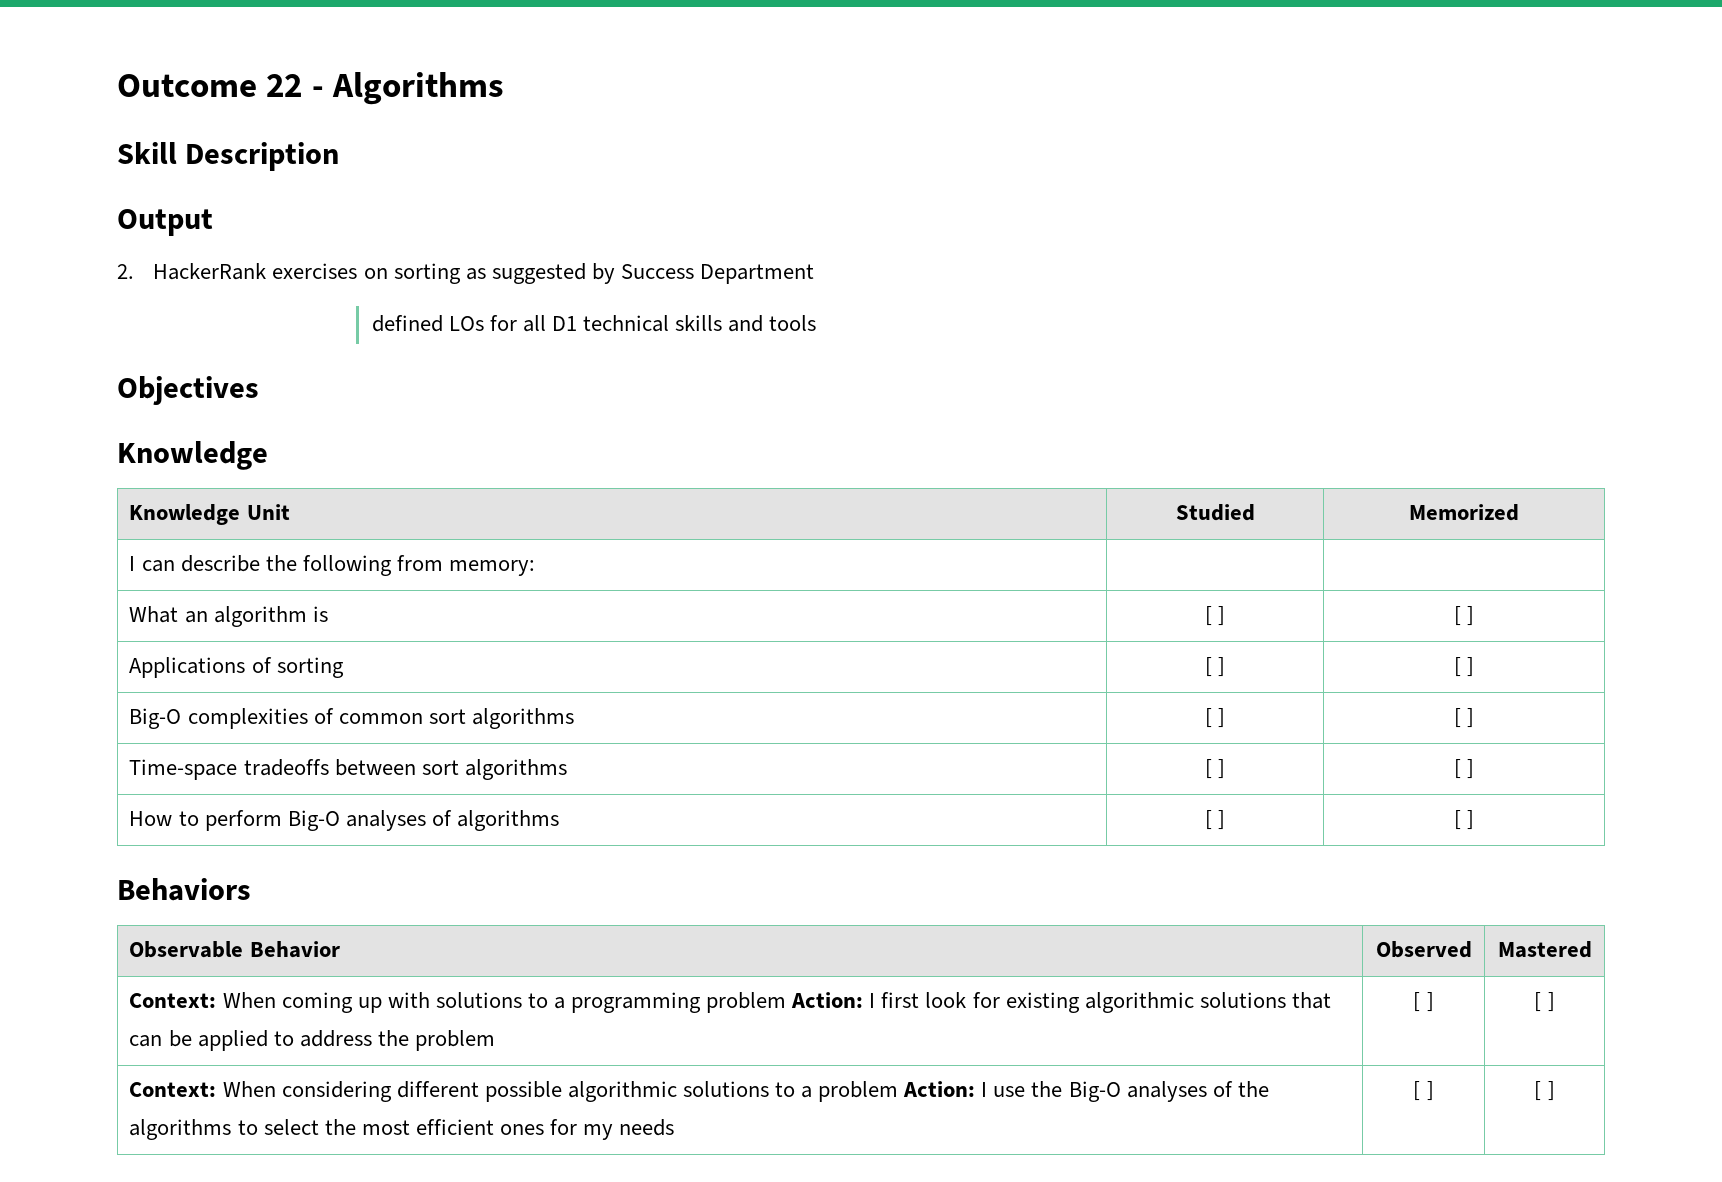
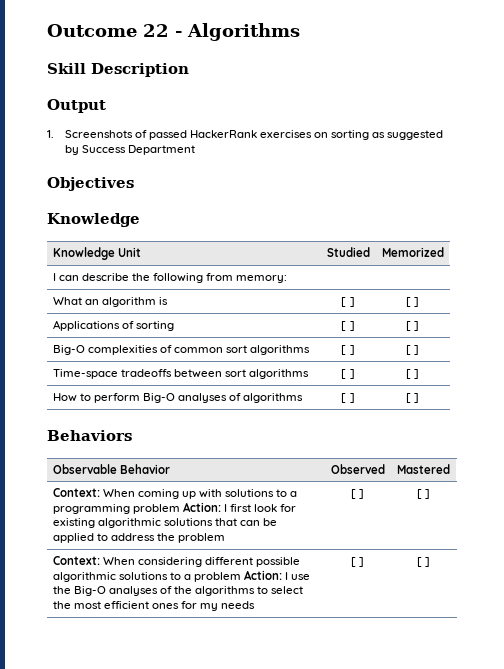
- 2. HackerRank exercises on sorting as suggested by Success Department
+ 1. Screenshots of passed HackerRank exercises on sorting as suggested by Success Department
- defined LOs for all D1 technical skills and tools

